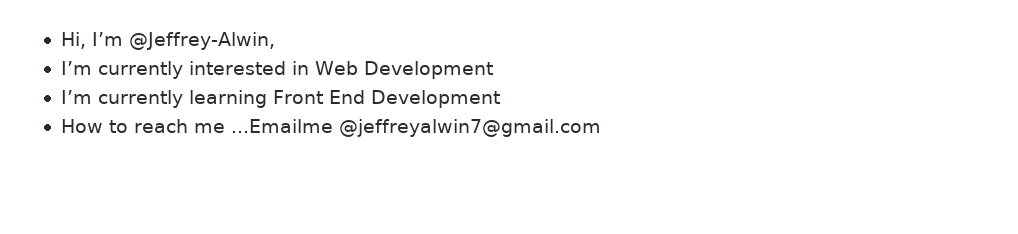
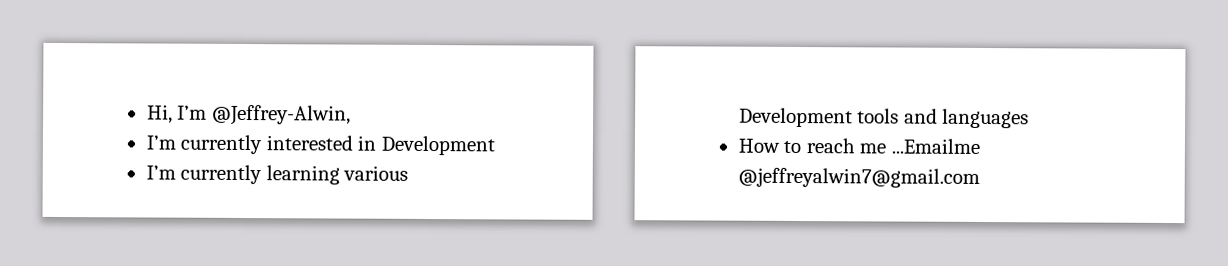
- I’m currently interested in Web Development
+ I’m currently interested in Development
- I’m currently learning Front End Development
+ I’m currently learning various Development tools and languages

